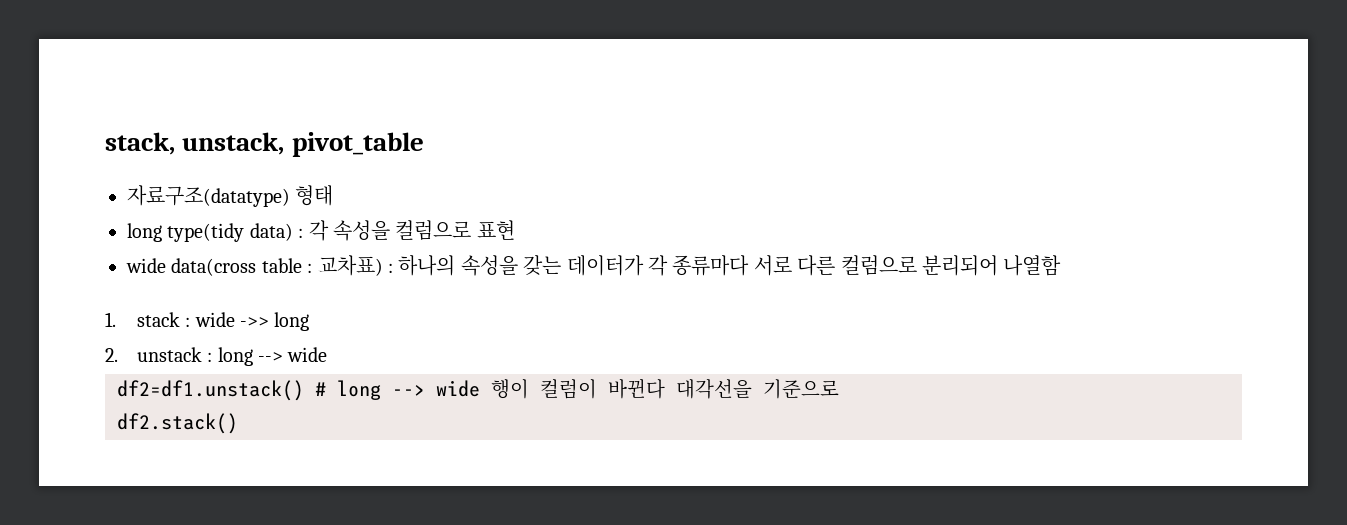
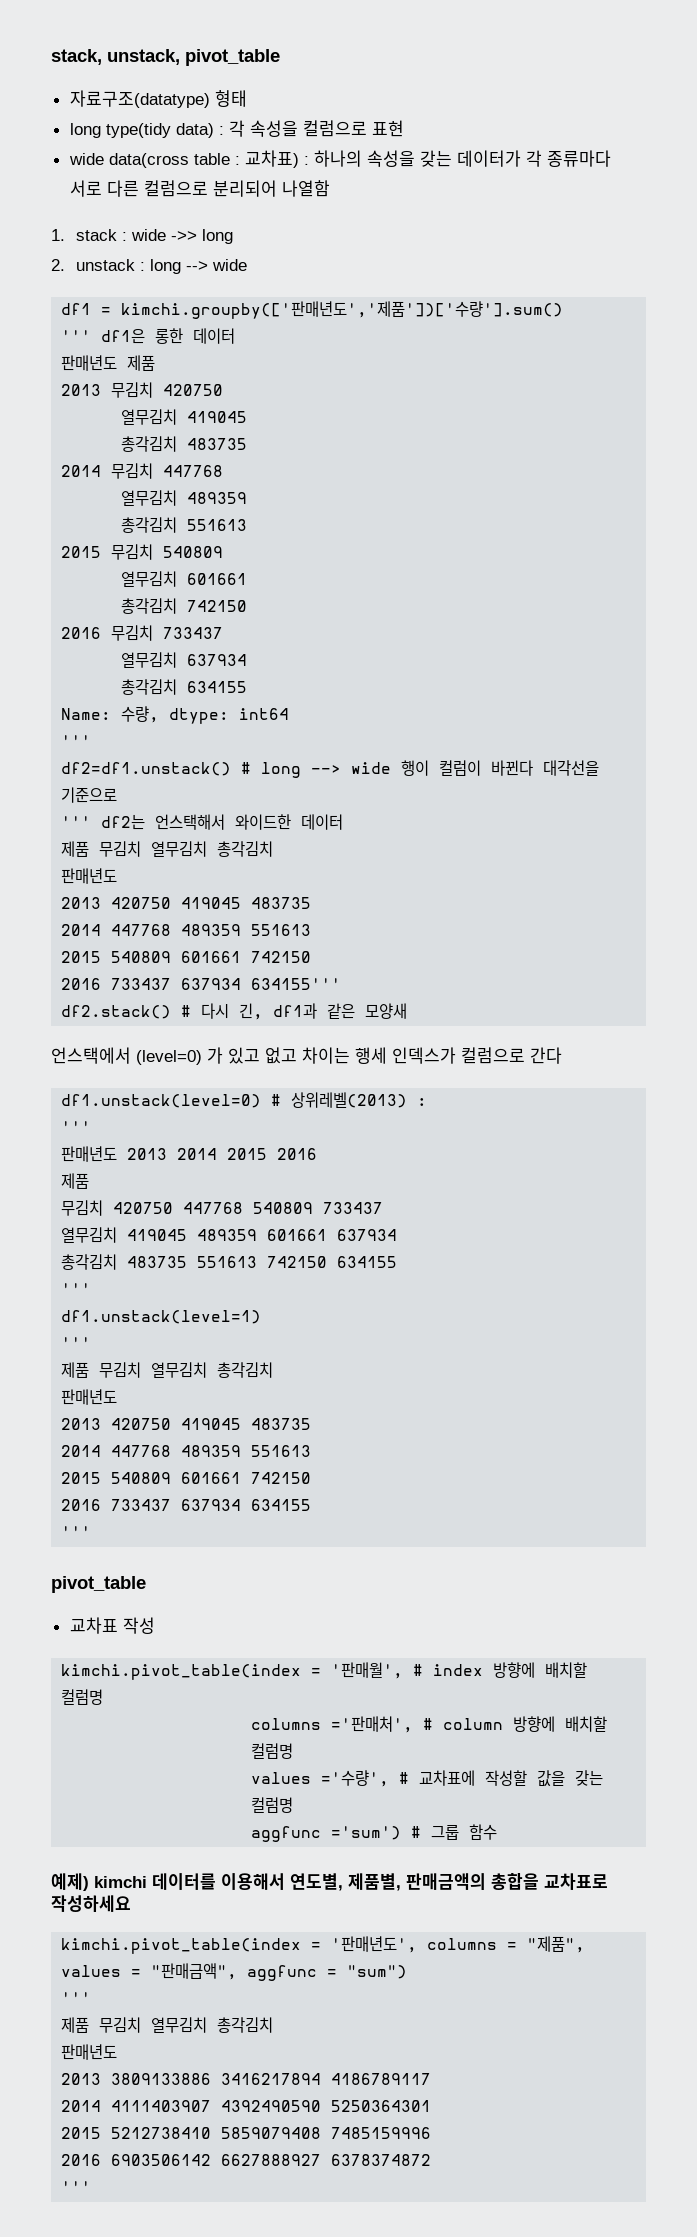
+ df1 = kimchi.groupby(['판매년도','제품'])['수량'].sum()
+ ''' df1은 롱한 데이터
+ 판매년도 제품
+ 2013 무김치 420750
+ 열무김치 419045
+ 총각김치 483735
+ 2014 무김치 447768
+ 열무김치 489359
+ 총각김치 551613
+ 2015 무김치 540809
+ 열무김치 601661
+ 총각김치 742150
+ 2016 무김치 733437
+ 열무김치 637934
+ 총각김치 634155
+ Name: 수량, dtype: int64
+ '''
- df2.stack()
+ ''' df2는 언스택해서 와이드한 데이터
+ 제품 무김치 열무김치 총각김치
+ 판매년도
+ 2013 420750 419045 483735
+ 2014 447768 489359 551613
+ 2015 540809 601661 742150
+ 2016 733437 637934 634155'''
+ df2.stack() # 다시 긴, df1과 같은 모양새
+ 언스택에서 (level=0) 가 있고 없고 차이는 행세 인덱스가 컬럼으로 간다
+ df1.unstack(level=0) # 상위레벨(2013) :
+ '''
+ 판매년도 2013 2014 2015 2016
+ 제품
+ 무김치 420750 447768 540809 733437
+ 열무김치 419045 489359 601661 637934
+ 총각김치 483735 551613 742150 634155
+ '''
+ df1.unstack(level=1)
+ '''
+ 제품 무김치 열무김치 총각김치
+ 판매년도
+ 2013 420750 419045 483735
+ 2014 447768 489359 551613
+ 2015 540809 601661 742150
+ 2016 733437 637934 634155
+ '''
+ pivot_table
+ 교차표 작성
+ kimchi.pivot_table(index = '판매월', # index 방향에 배치할 컬럼명
+ columns ='판매처', # column 방향에 배치할 컬럼명
+ values ='수량', # 교차표에 작성할 값을 갖는 컬럼명
+ aggfunc ='sum') # 그룹 함수
+ 예제) kimchi 데이터를 이용해서 연도별, 제품별, 판매금액의 총합을 교차표로 작성하세요
+ kimchi.pivot_table(index = '판매년도', columns = "제품", values = "판매금액", aggfunc = "sum")
+ '''
+ 제품 무김치 열무김치 총각김치
+ 판매년도
+ 2013 3809133886 3416217894 4186789117
+ 2014 4111403907 4392490590 5250364301
+ 2015 5212738410 5859079408 7485159996
+ 2016 6903506142 6627888927 6378374872
+ '''

